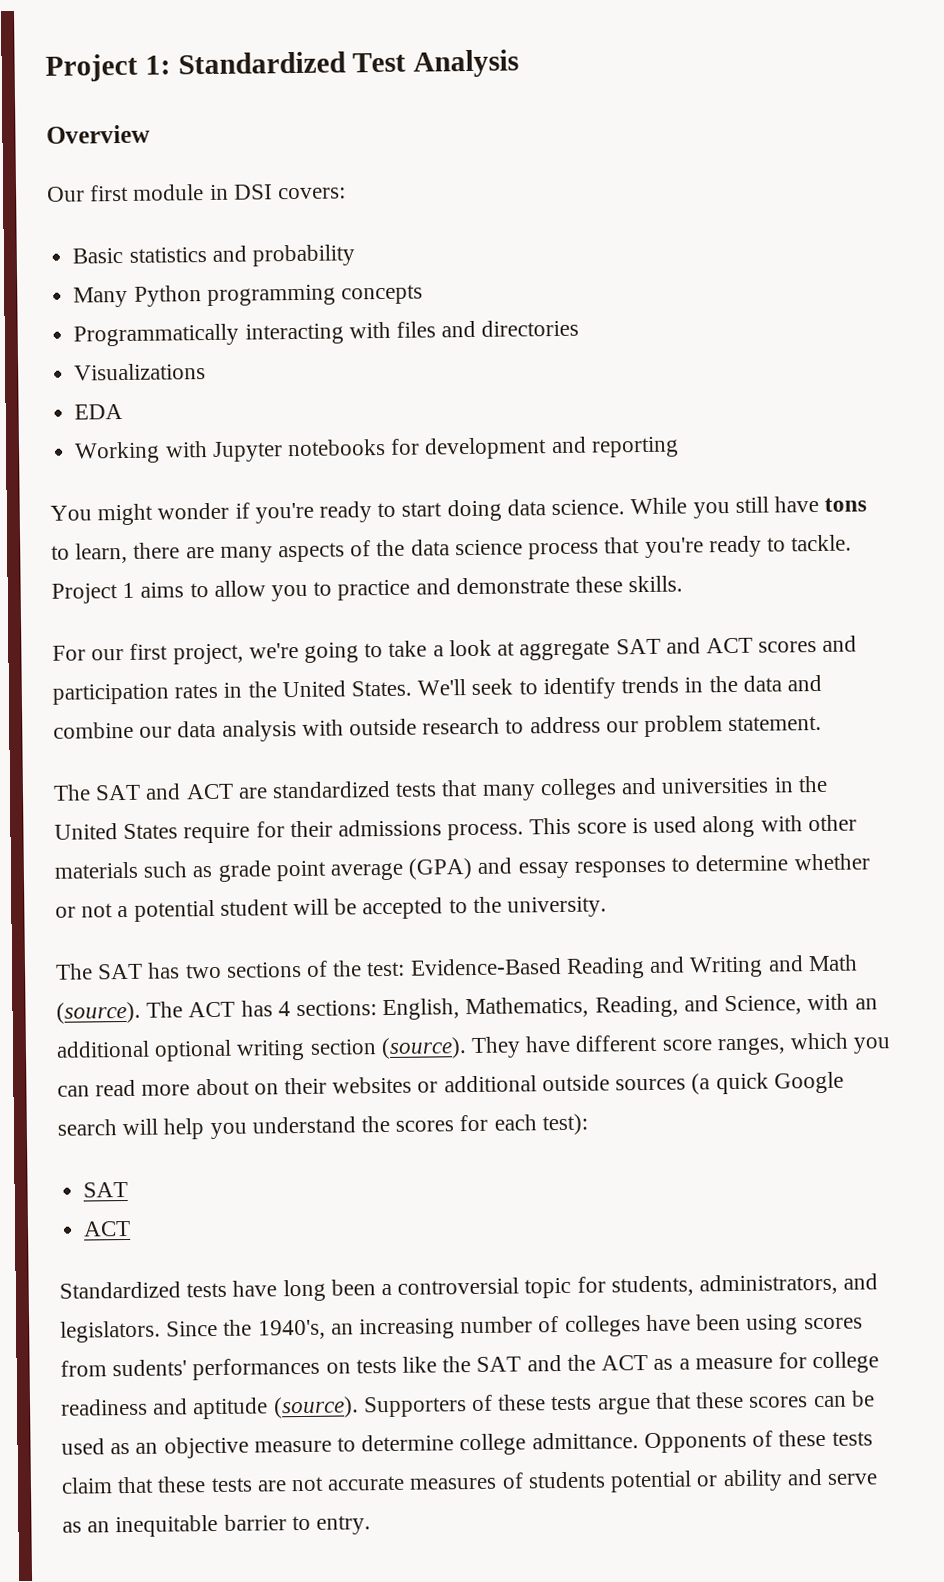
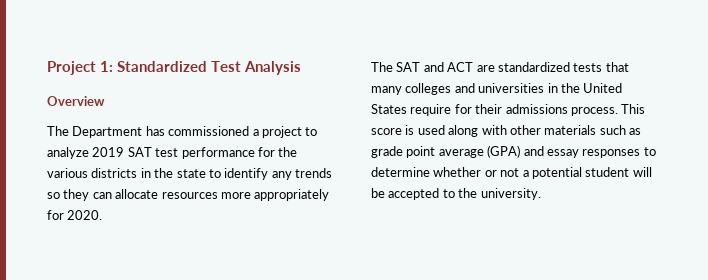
- Our first module in DSI covers:
- Basic statistics and probability
- Many Python programming concepts
- Programmatically interacting with files and directories
- Visualizations
- EDA
- Working with Jupyter notebooks for development and reporting
- You might wonder if you're ready to start doing data science. While you still have tons to learn, there are many aspects of the data science process that you're ready to tackle. Project 1 aims to allow you to practice and demonstrate these skills.
- For our first project, we're going to take a look at aggregate SAT and ACT scores and participation rates in the United States. We'll seek to identify trends in the data and combine our data analysis with outside research to address our problem statement.
+ The Department has commissioned a project to analyze 2019 SAT test performance for the various districts in the state to identify any trends so they can allocate resources more appropriately for 2020.
- The SAT has two sections of the test: Evidence-Based Reading and Writing and Math (source). The ACT has 4 sections: English, Mathematics, Reading, and Science, with an additional optional writing section (source). They have different score ranges, which you can read more about on their websites or additional outside sources (a quick Google search will help you understand the scores for each test):
- SAT
- ACT
- Standardized tests have long been a controversial topic for students, administrators, and legislators. Since the 1940's, an increasing number of colleges have been using scores from sudents' performances on tests like the SAT and the ACT as a measure for college readiness and aptitude (source). Supporters of these tests argue that these scores can be used as an objective measure to determine college admittance. Opponents of these tests claim that these tests are not accurate measures of students potential or ability and serve as an inequitable barrier to entry.

